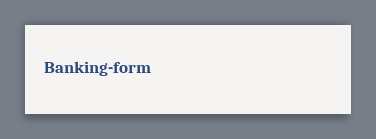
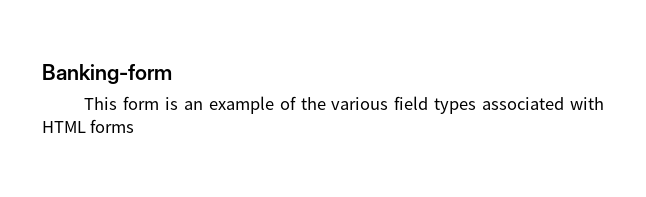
+ This form is an example of the various field types associated with HTML forms

